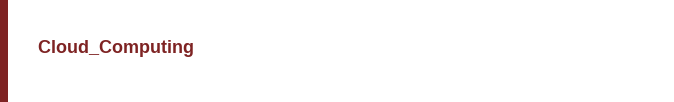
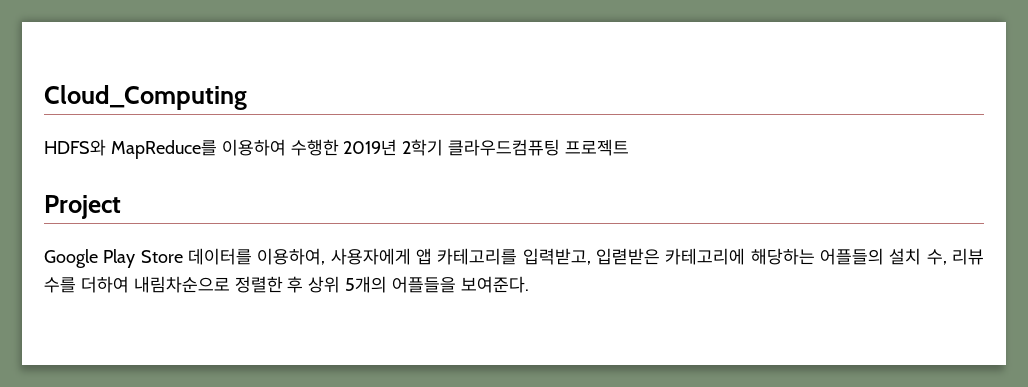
+ HDFS와 MapReduce를 이용하여 수행한 2019년 2학기 클라우드컴퓨팅 프로젝트
+ Project
+ Google Play Store 데이터를 이용하여, 사용자에게 앱 카테고리를 입력받고, 입렫받은 카테고리에 해당하는 어플들의 설치 수, 리뷰 수를 더하여 내림차순으로 정렬한 후 상위 5개의 어플들을 보여준다.

